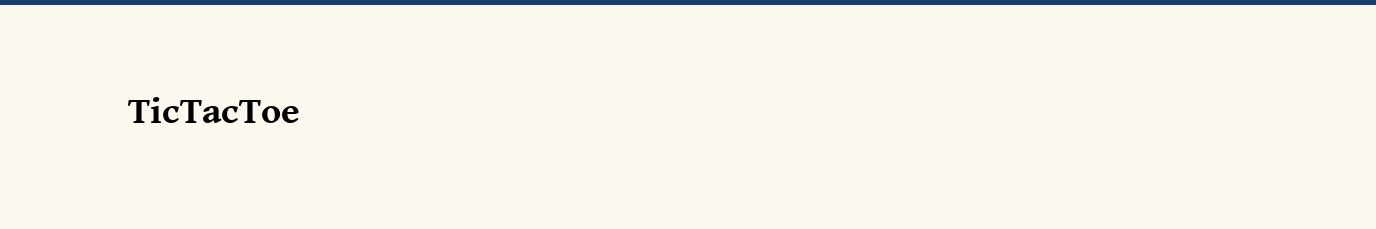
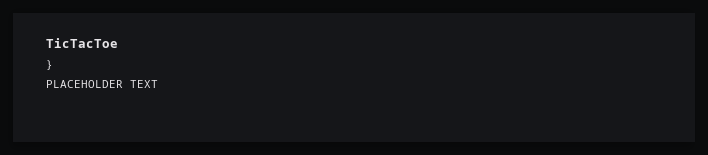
+ }
+ PLACEHOLDER TEXT

